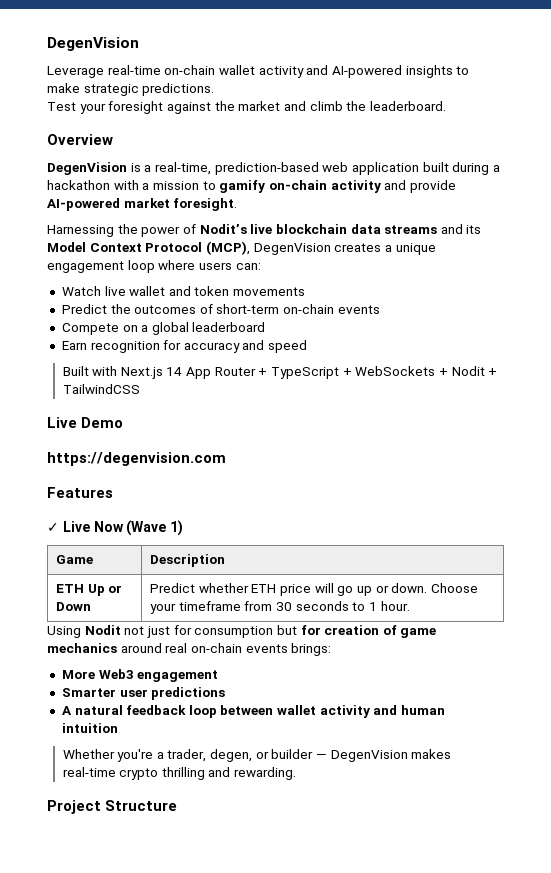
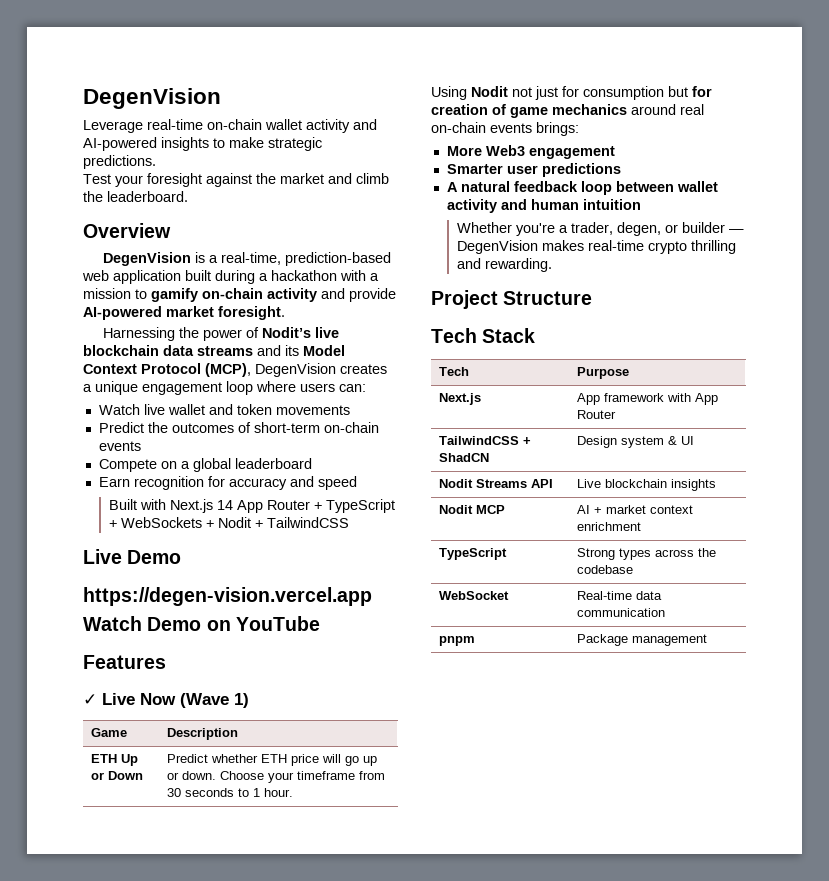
- https://degenvision.com
+ https://degen-vision.vercel.app
+ Watch Demo on YouTube
+ Tech Stack
+ Tech | Purpose
+ Next.js | App framework with App Router
+ TailwindCSS + ShadCN | Design system & UI
+ Nodit Streams API | Live blockchain insights
+ Nodit MCP | AI + market context enrichment
+ TypeScript | Strong types across the codebase
+ WebSocket | Real-time data communication
+ pnpm | Package management

